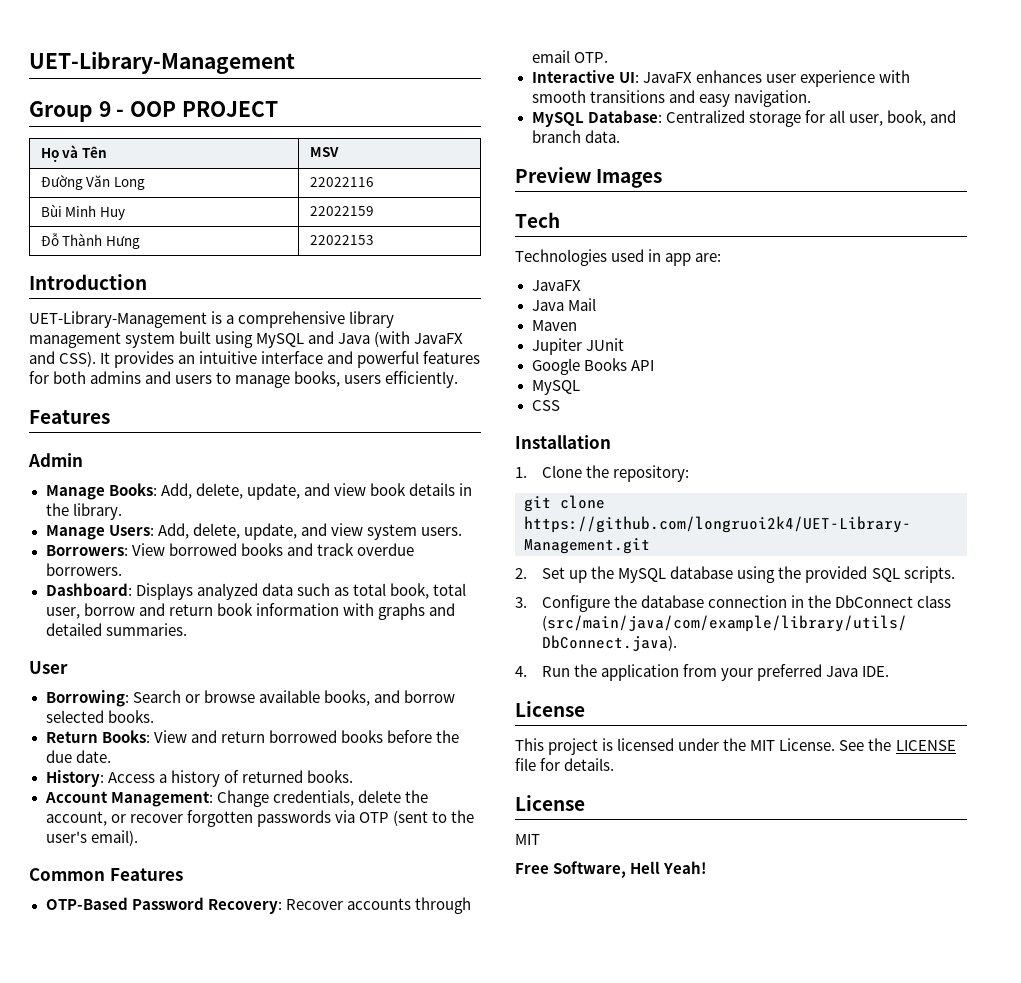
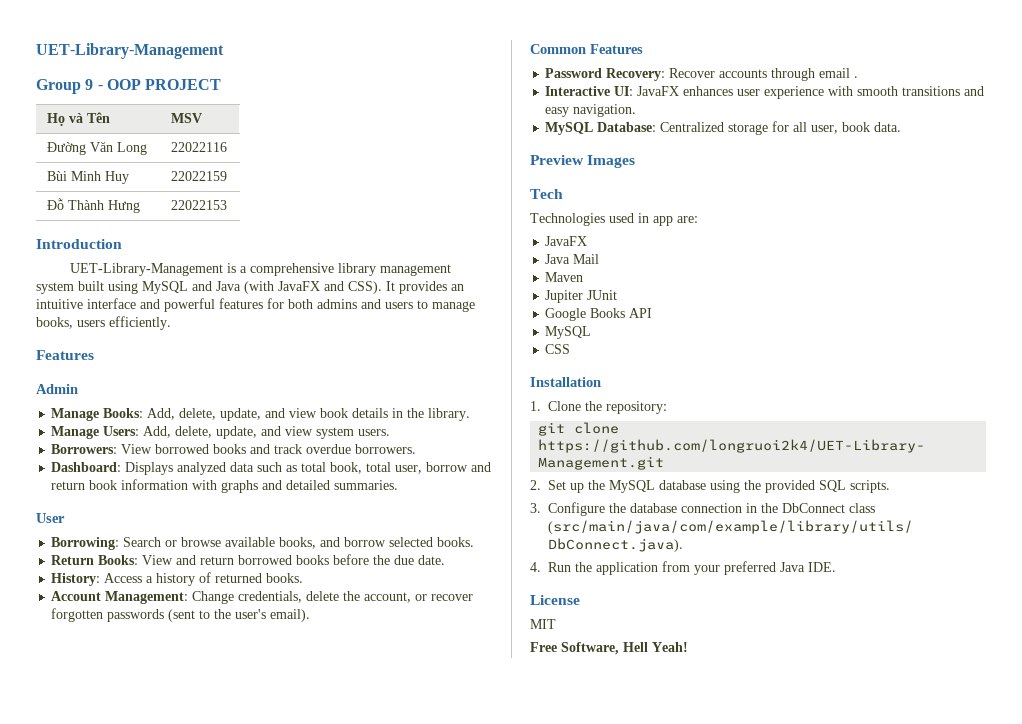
- Account Management: Change credentials, delete the account, or recover forgotten passwords via OTP (sent to the user's email).
+ Account Management: Change credentials, delete the account, or recover forgotten passwords (sent to the user's email).
- OTP-Based Password Recovery: Recover accounts through email OTP.
+ Password Recovery: Recover accounts through email .
- MySQL Database: Centralized storage for all user, book, and branch data.
+ MySQL Database: Centralized storage for all user, book data.
- This project is licensed under the MIT License. See the LICENSE file for details.
- License

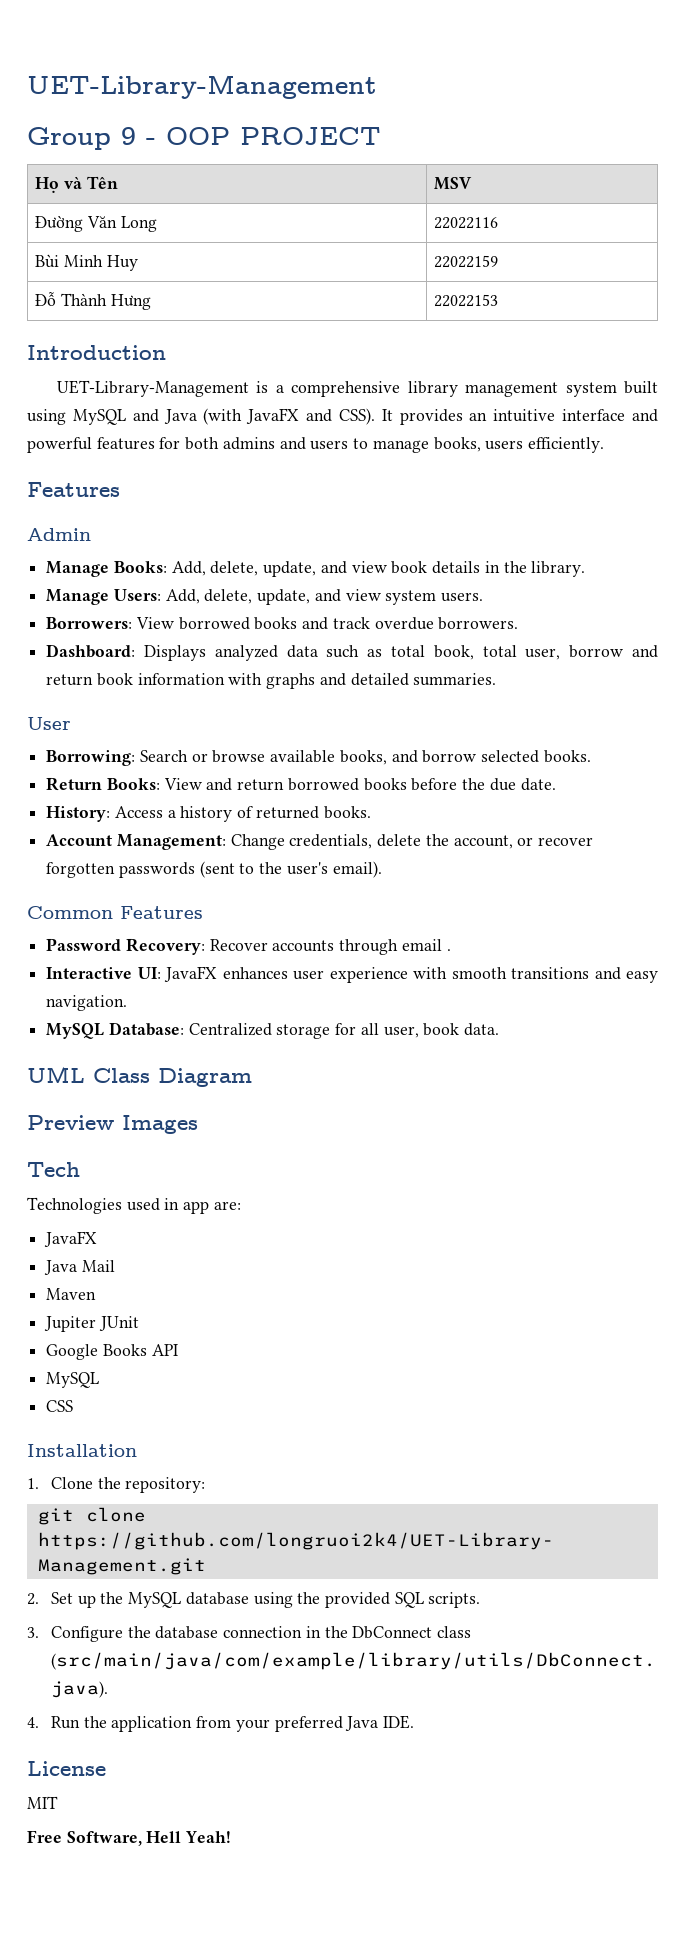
+ UML Class Diagram

